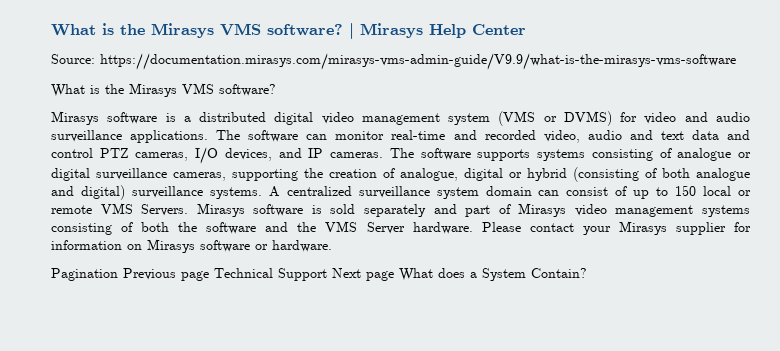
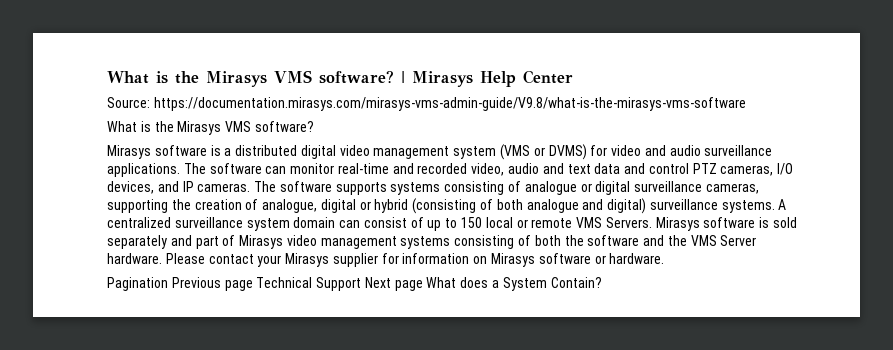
- Source: https://documentation.mirasys.com/mirasys-vms-admin-guide/V9.9/what-is-the-mirasys-vms-software
+ Source: https://documentation.mirasys.com/mirasys-vms-admin-guide/V9.8/what-is-the-mirasys-vms-software

